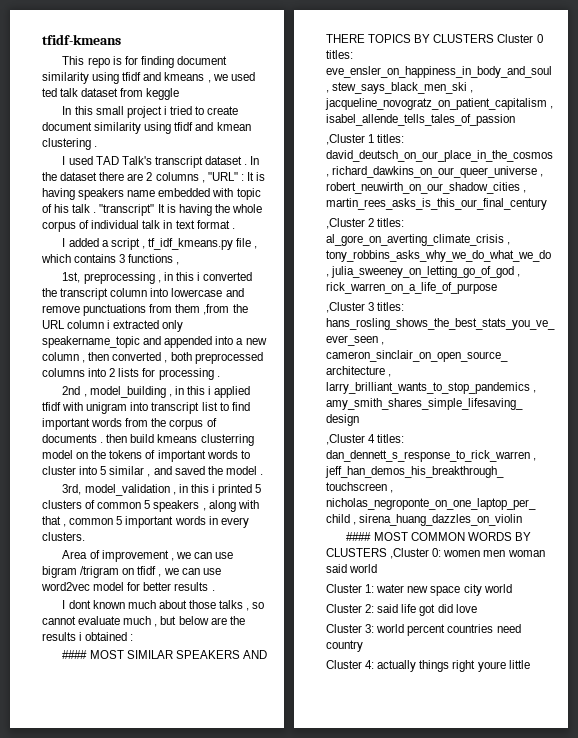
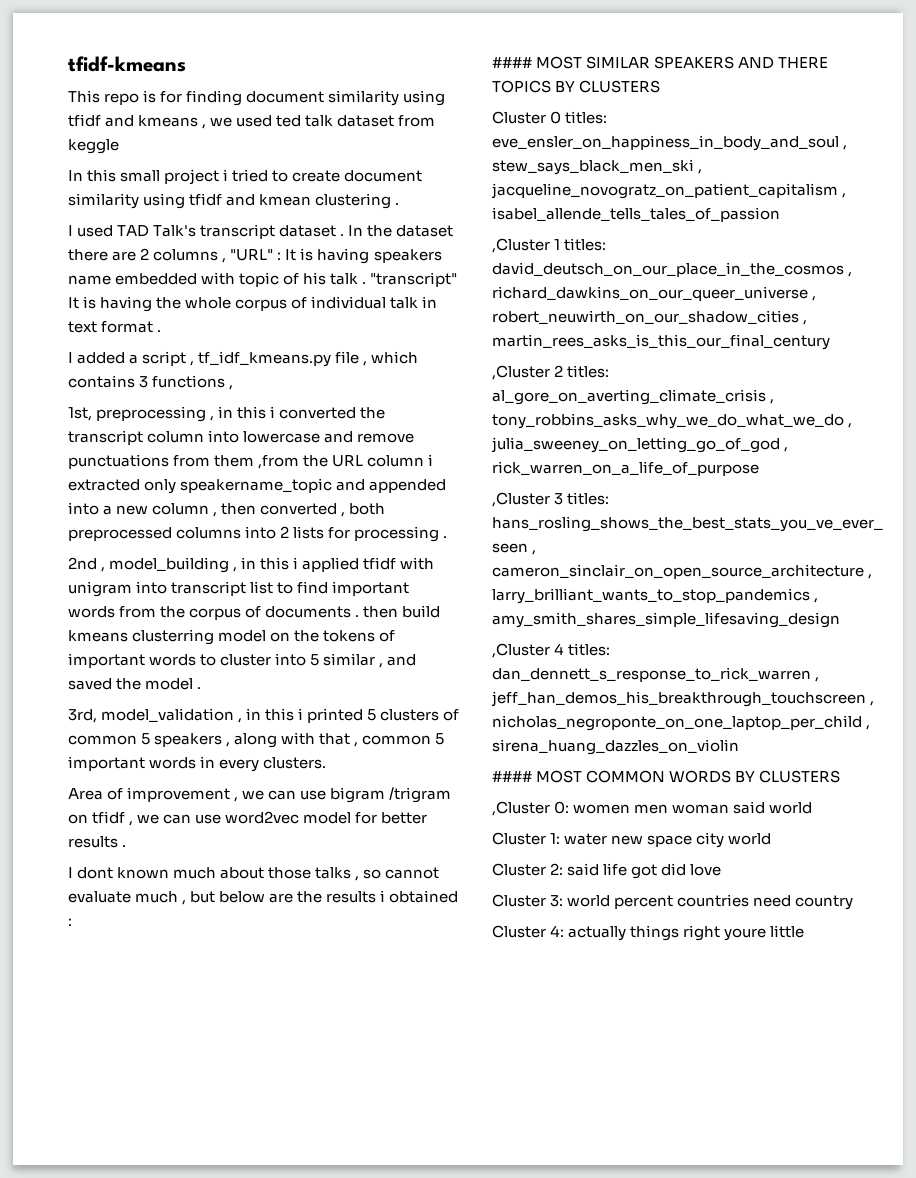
- #### MOST SIMILAR SPEAKERS AND THERE TOPICS BY CLUSTERS Cluster 0 titles: eve_ensler_on_happiness_in_body_and_soul , stew_says_black_men_ski , jacqueline_novogratz_on_patient_capitalism , isabel_allende_tells_tales_of_passion
+ #### MOST SIMILAR SPEAKERS AND THERE TOPICS BY CLUSTERS
+ Cluster 0 titles: eve_ensler_on_happiness_in_body_and_soul , stew_says_black_men_ski , jacqueline_novogratz_on_patient_capitalism , isabel_allende_tells_tales_of_passion
- #### MOST COMMON WORDS BY CLUSTERS ,Cluster 0: women men woman said world
+ #### MOST COMMON WORDS BY CLUSTERS
+ ,Cluster 0: women men woman said world

